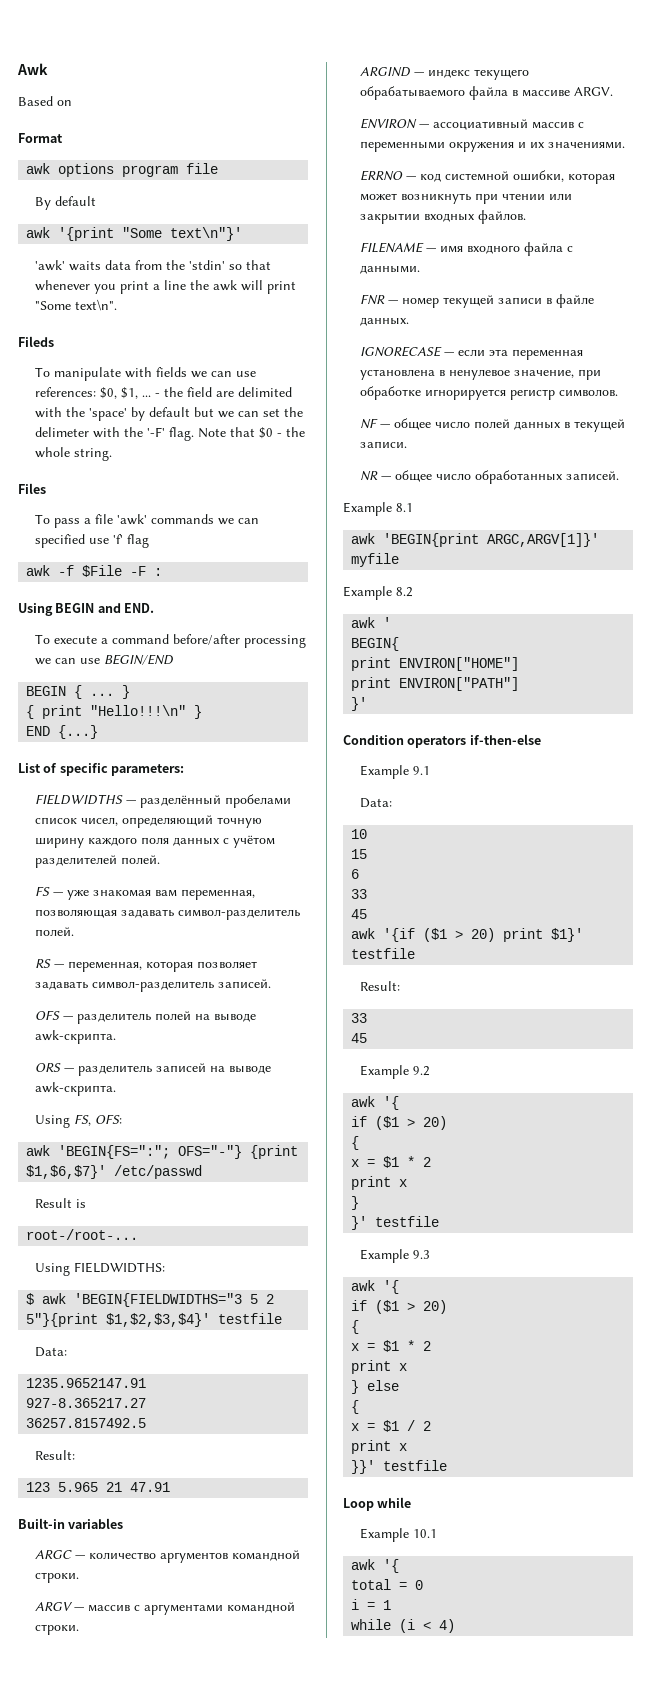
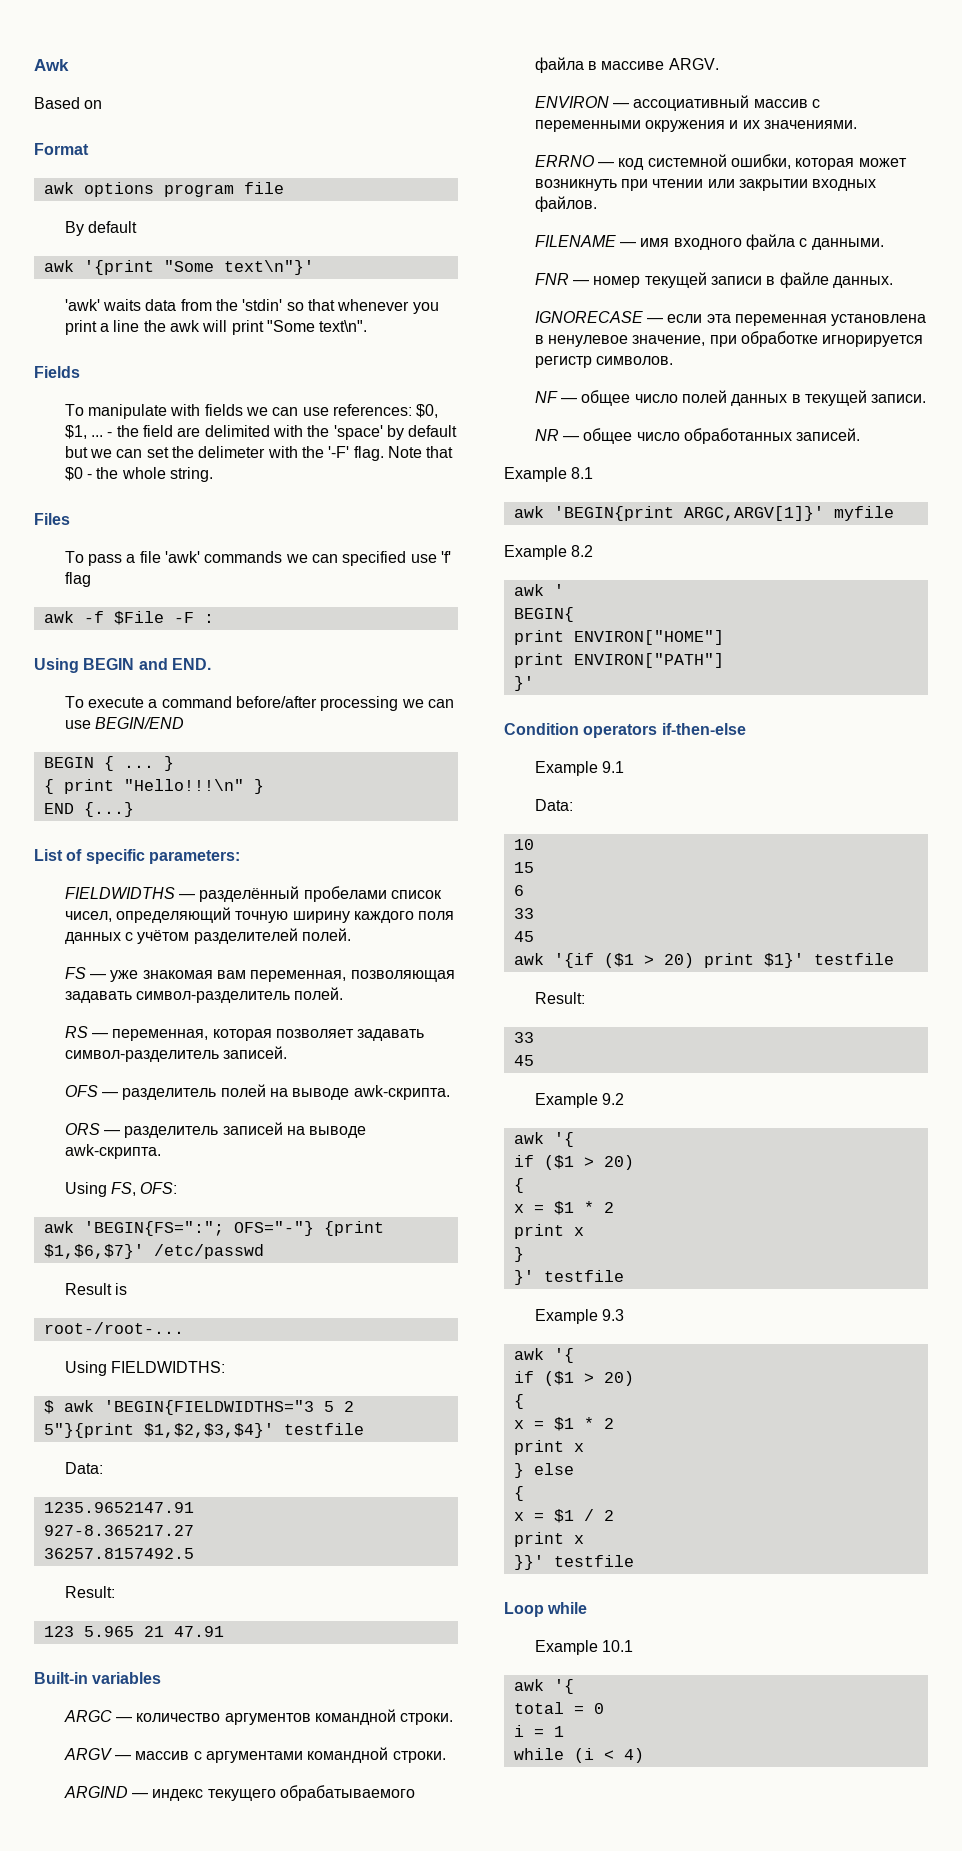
- Fileds
+ Fields

